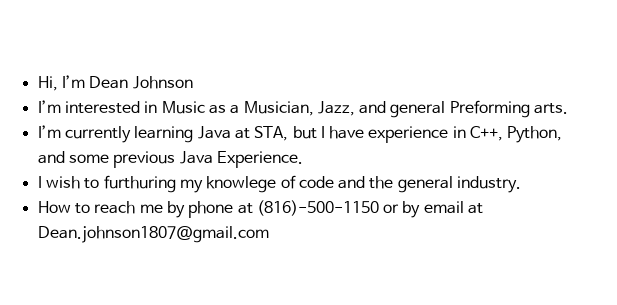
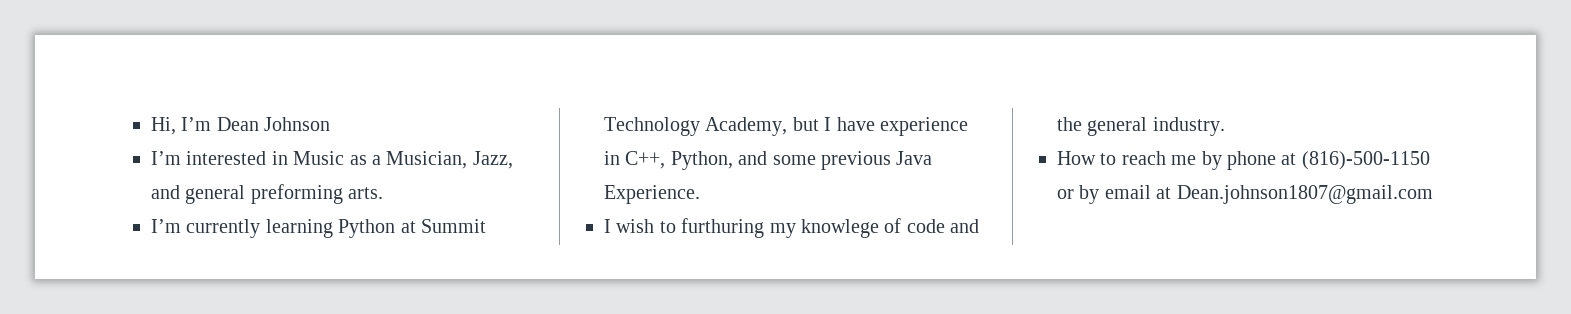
- I’m interested in Music as a Musician, Jazz, and general Preforming arts.
+ I’m interested in Music as a Musician, Jazz, and general preforming arts.
- I’m currently learning Java at STA, but I have experience in C++, Python, and some previous Java Experience.
+ I’m currently learning Python at Summit Technology Academy, but I have experience in C++, Python, and some previous Java Experience.

